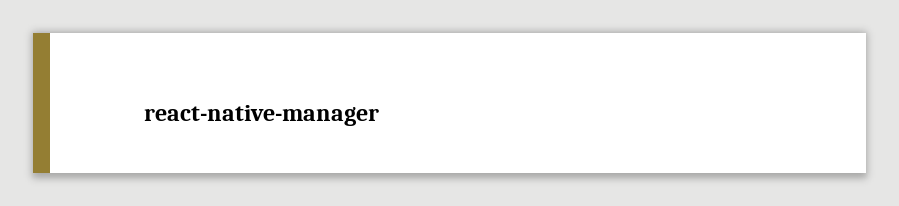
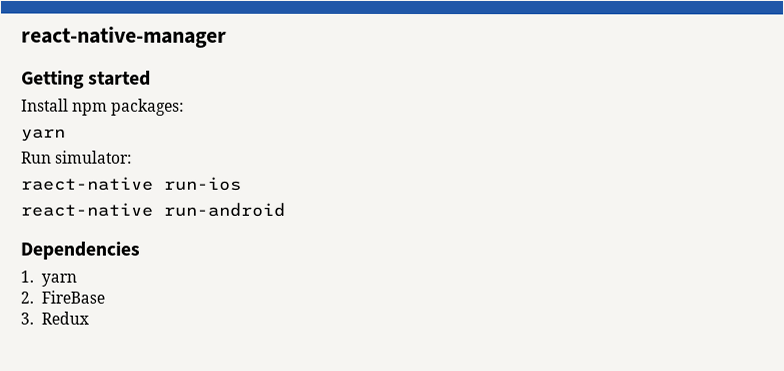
+ Getting started
+ Install npm packages:
+ yarn
+ Run simulator:
+ raect-native run-ios
+ react-native run-android
+ Dependencies
+ 1. yarn
+ 2. FireBase
+ 3. Redux

